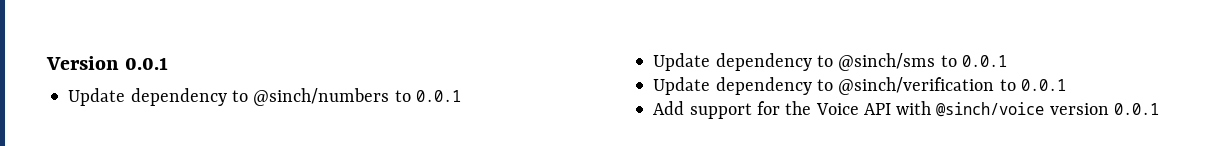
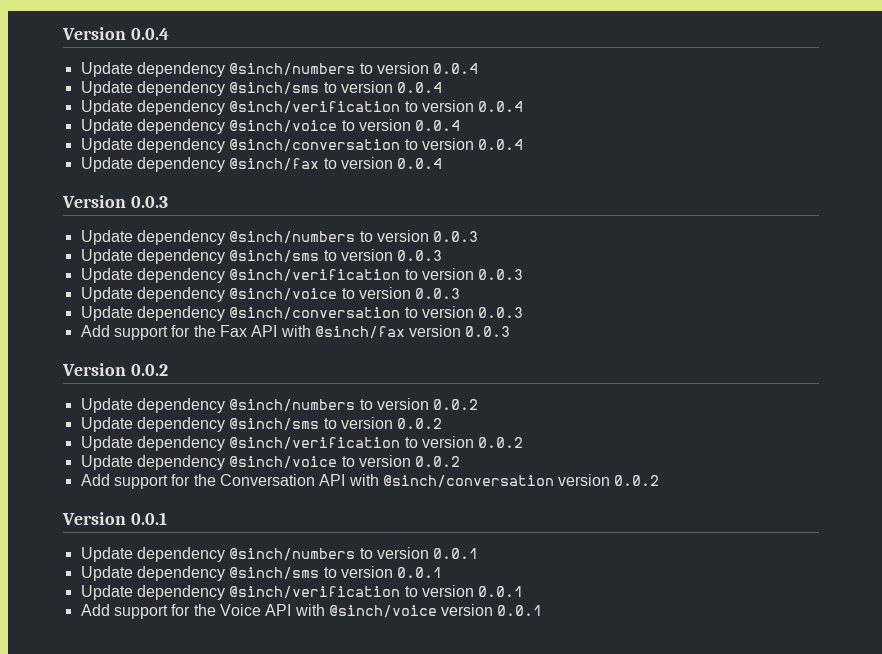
+ Version 0.0.4
+ Update dependency @sinch/numbers to version 0.0.4
+ Update dependency @sinch/sms to version 0.0.4
+ Update dependency @sinch/verification to version 0.0.4
+ Update dependency @sinch/voice to version 0.0.4
+ Update dependency @sinch/conversation to version 0.0.4
+ Update dependency @sinch/fax to version 0.0.4
+ Version 0.0.3
+ Update dependency @sinch/numbers to version 0.0.3
+ Update dependency @sinch/sms to version 0.0.3
+ Update dependency @sinch/verification to version 0.0.3
+ Update dependency @sinch/voice to version 0.0.3
+ Update dependency @sinch/conversation to version 0.0.3
+ Add support for the Fax API with @sinch/fax version 0.0.3
+ Version 0.0.2
+ Update dependency @sinch/numbers to version 0.0.2
+ Update dependency @sinch/sms to version 0.0.2
+ Update dependency @sinch/verification to version 0.0.2
+ Update dependency @sinch/voice to version 0.0.2
+ Add support for the Conversation API with @sinch/conversation version 0.0.2
  Version 0.0.1
- Update dependency to @sinch/numbers to 0.0.1
- Update dependency to @sinch/sms to 0.0.1
- Update dependency to @sinch/verification to 0.0.1
+ Update dependency @sinch/numbers to version 0.0.1
+ Update dependency @sinch/sms to version 0.0.1
+ Update dependency @sinch/verification to version 0.0.1

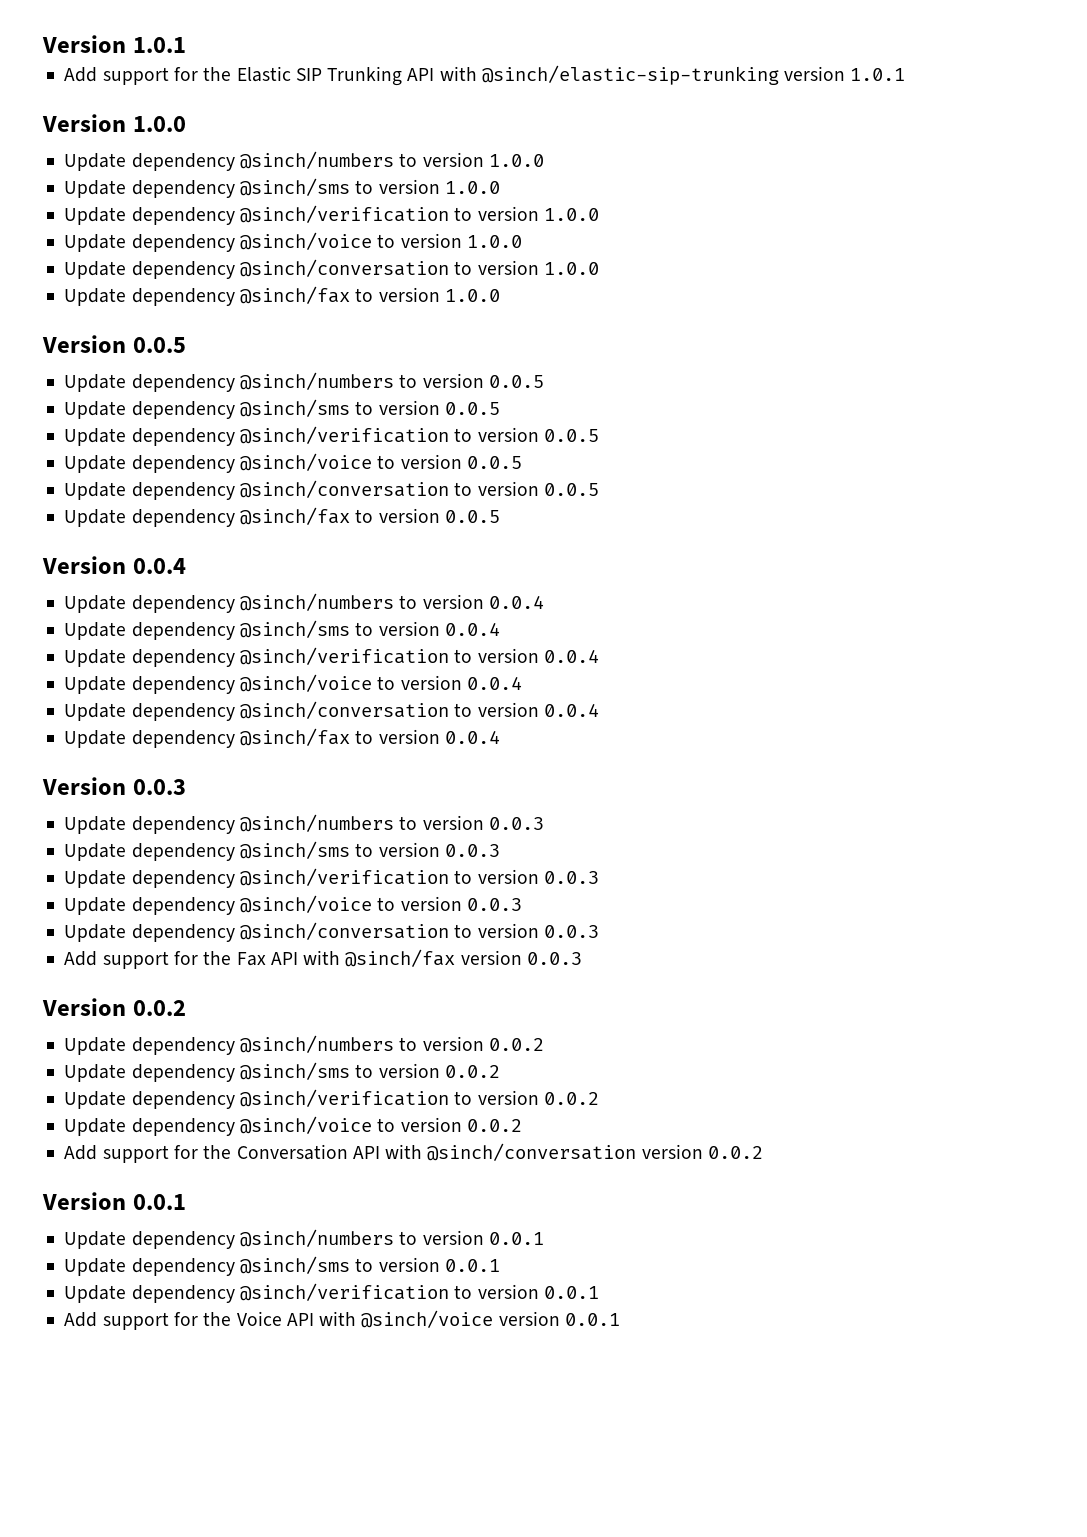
+ Version 1.0.1
+ Add support for the Elastic SIP Trunking API with @sinch/elastic-sip-trunking version 1.0.1
+ Version 1.0.0
+ Update dependency @sinch/numbers to version 1.0.0
+ Update dependency @sinch/sms to version 1.0.0
+ Update dependency @sinch/verification to version 1.0.0
+ Update dependency @sinch/voice to version 1.0.0
+ Update dependency @sinch/conversation to version 1.0.0
+ Update dependency @sinch/fax to version 1.0.0
+ Version 0.0.5
+ Update dependency @sinch/numbers to version 0.0.5
+ Update dependency @sinch/sms to version 0.0.5
+ Update dependency @sinch/verification to version 0.0.5
+ Update dependency @sinch/voice to version 0.0.5
+ Update dependency @sinch/conversation to version 0.0.5
+ Update dependency @sinch/fax to version 0.0.5

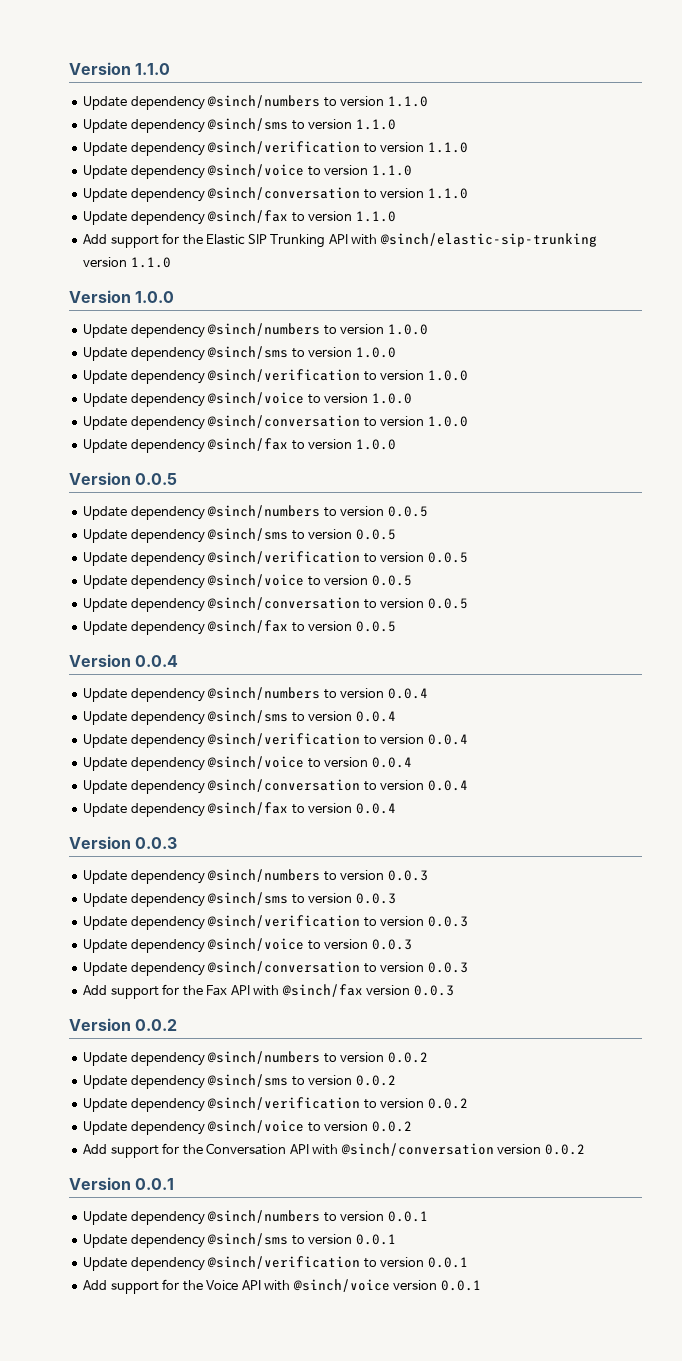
- Version 1.0.1
+ Version 1.1.0
+ Update dependency @sinch/numbers to version 1.1.0
+ Update dependency @sinch/sms to version 1.1.0
+ Update dependency @sinch/verification to version 1.1.0
+ Update dependency @sinch/voice to version 1.1.0
+ Update dependency @sinch/conversation to version 1.1.0
+ Update dependency @sinch/fax to version 1.1.0
- Add support for the Elastic SIP Trunking API with @sinch/elastic-sip-trunking version 1.0.1
+ Add support for the Elastic SIP Trunking API with @sinch/elastic-sip-trunking version 1.1.0

